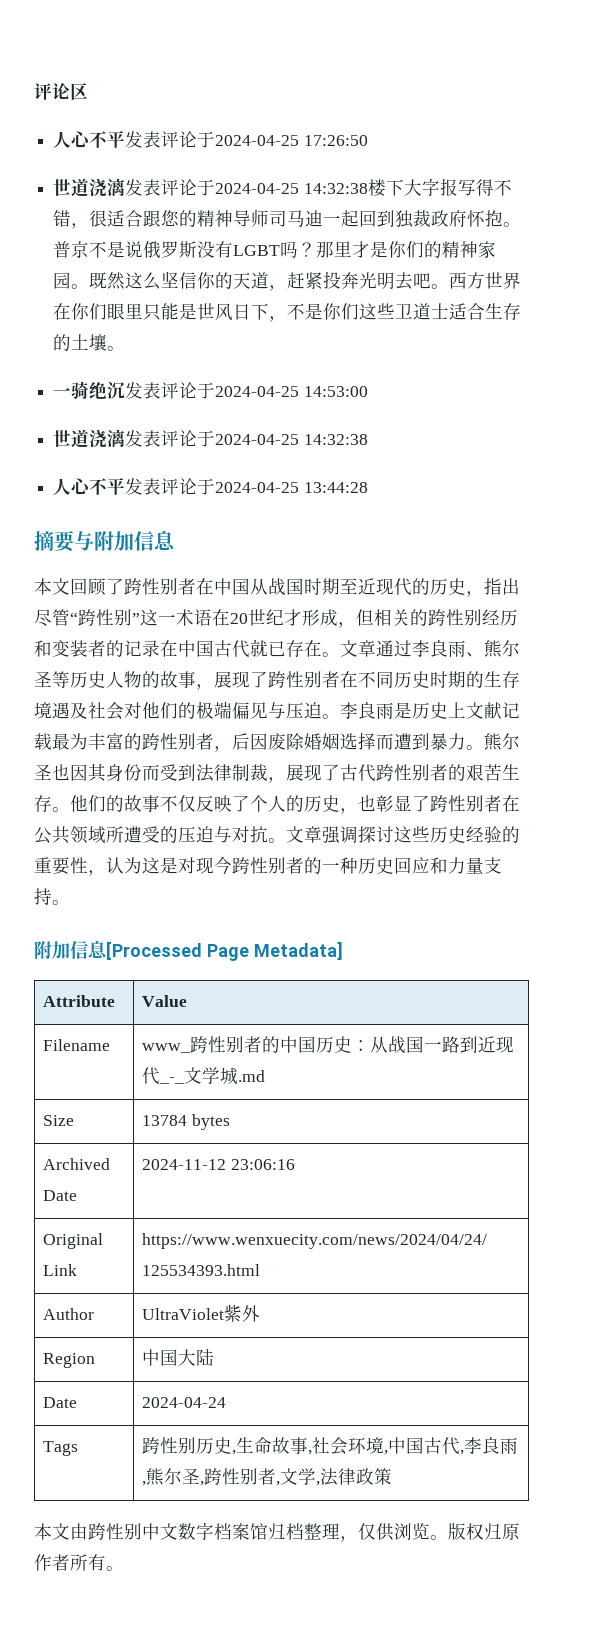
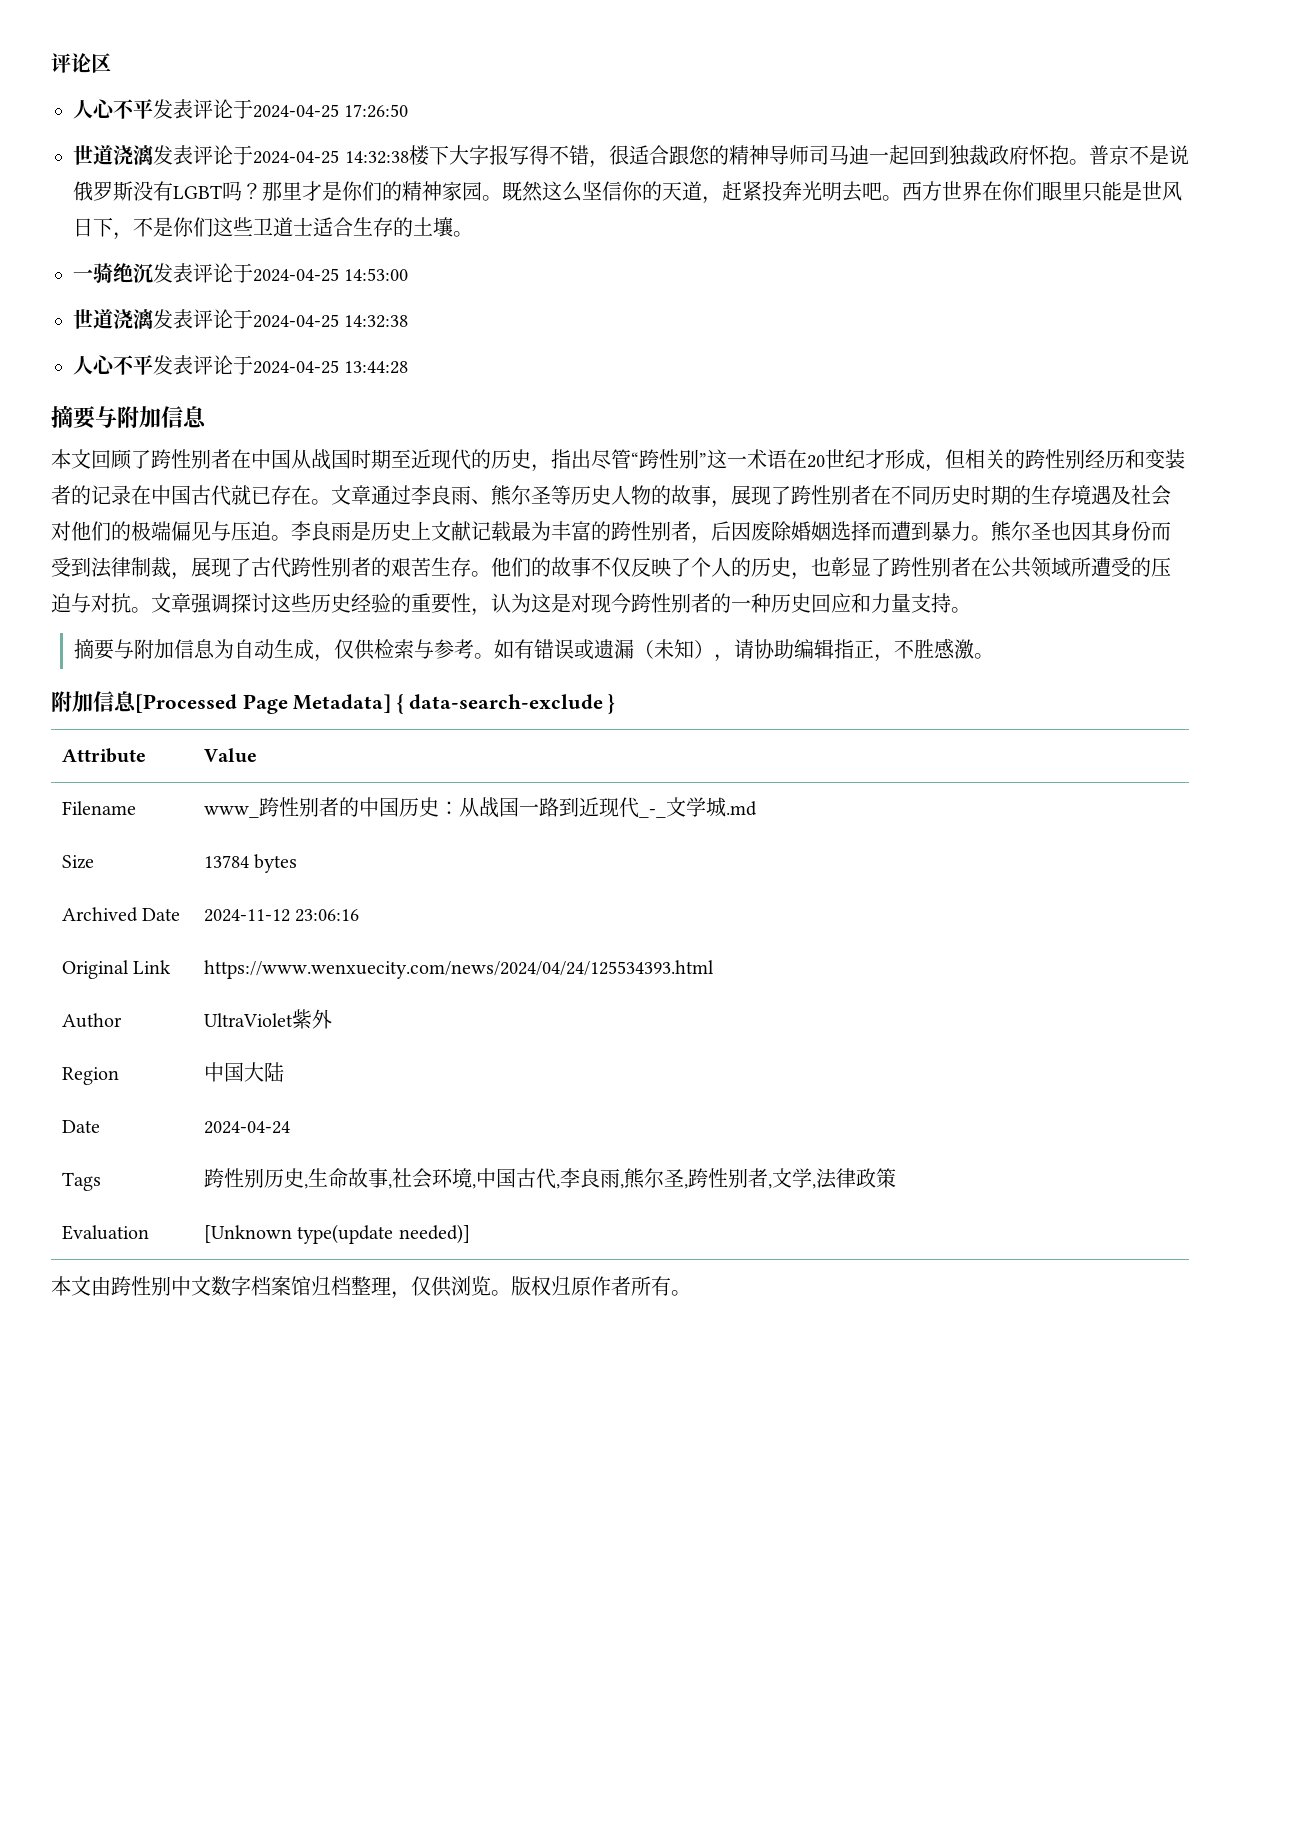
+ 摘要与附加信息为自动生成，仅供检索与参考。如有错误或遗漏（未知），请协助编辑指正，不胜感激。
- 附加信息[Processed Page Metadata]
+ 附加信息[Processed Page Metadata] { data-search-exclude }
+ Evaluation | [Unknown type(update needed)]

